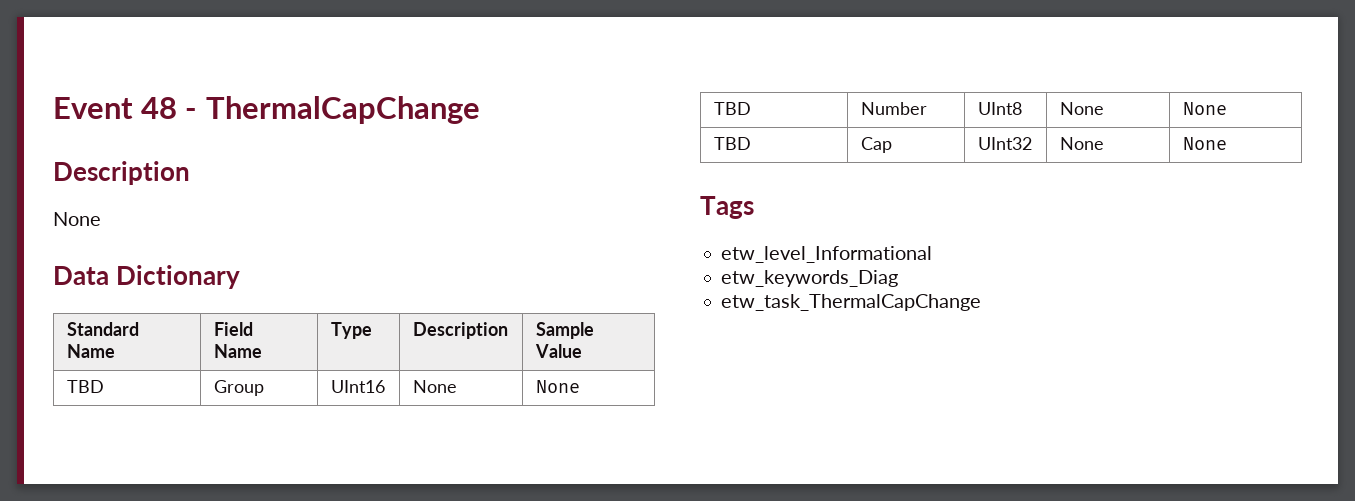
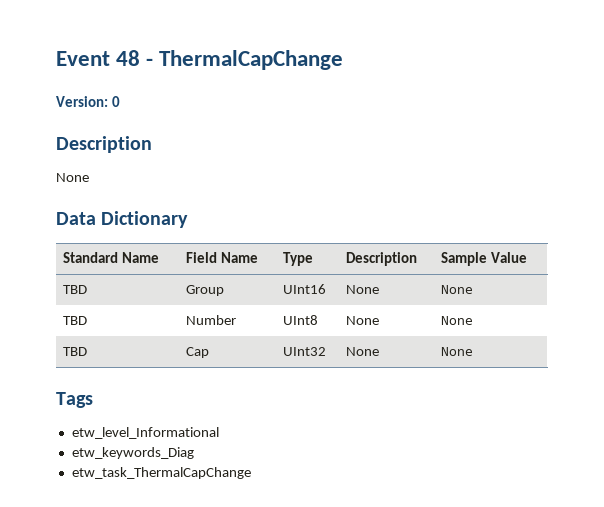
+ Version: 0

